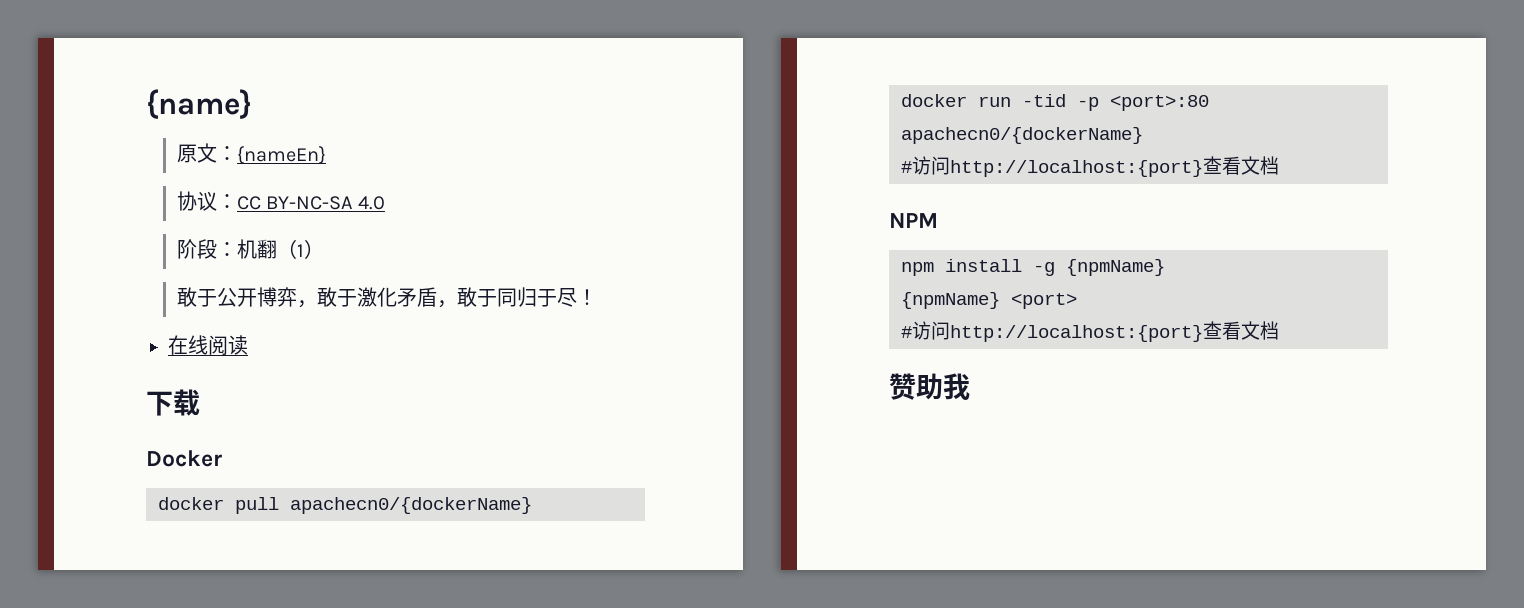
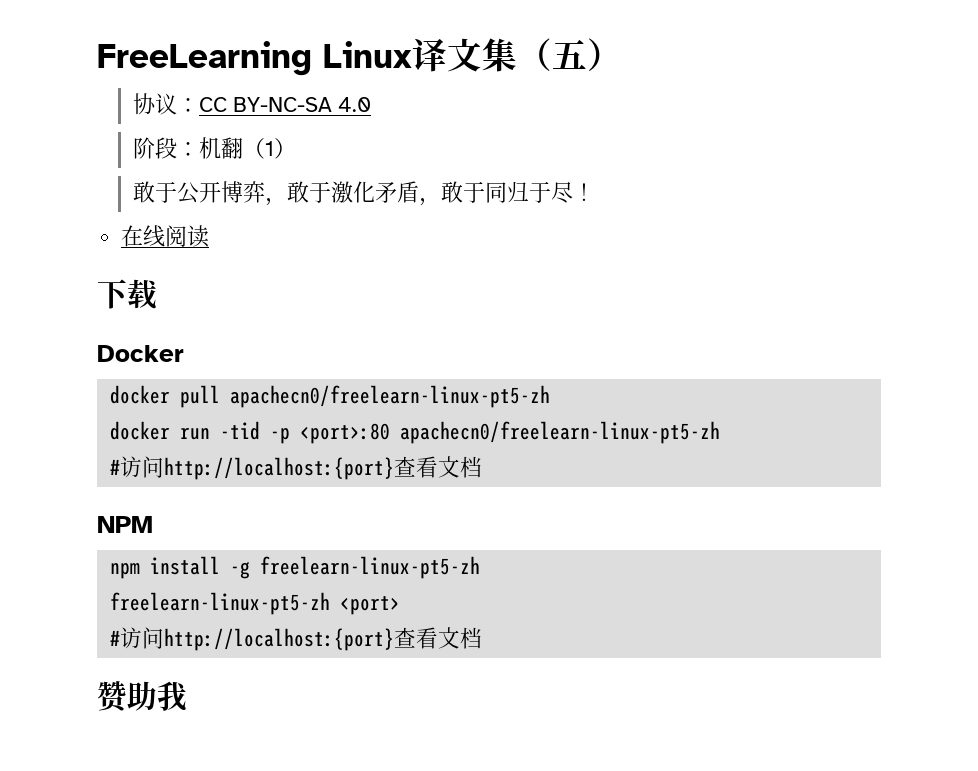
- {name}
- 原文：{nameEn}
+ FreeLearning Linux译文集（五）
- docker pull apachecn0/{dockerName}
+ docker pull apachecn0/freelearn-linux-pt5-zh
- docker run -tid -p <port>:80 apachecn0/{dockerName}
+ docker run -tid -p <port>:80 apachecn0/freelearn-linux-pt5-zh
- npm install -g {npmName}
- {npmName} <port>
+ npm install -g freelearn-linux-pt5-zh
+ freelearn-linux-pt5-zh <port>

